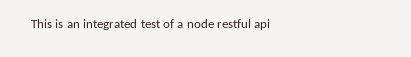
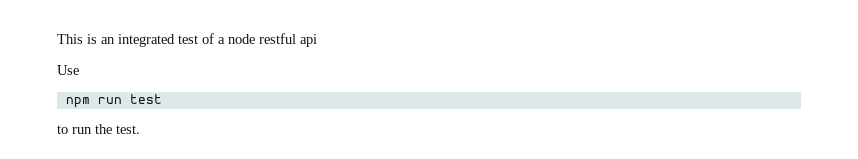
+ Use
+ npm run test
+ to run the test.

